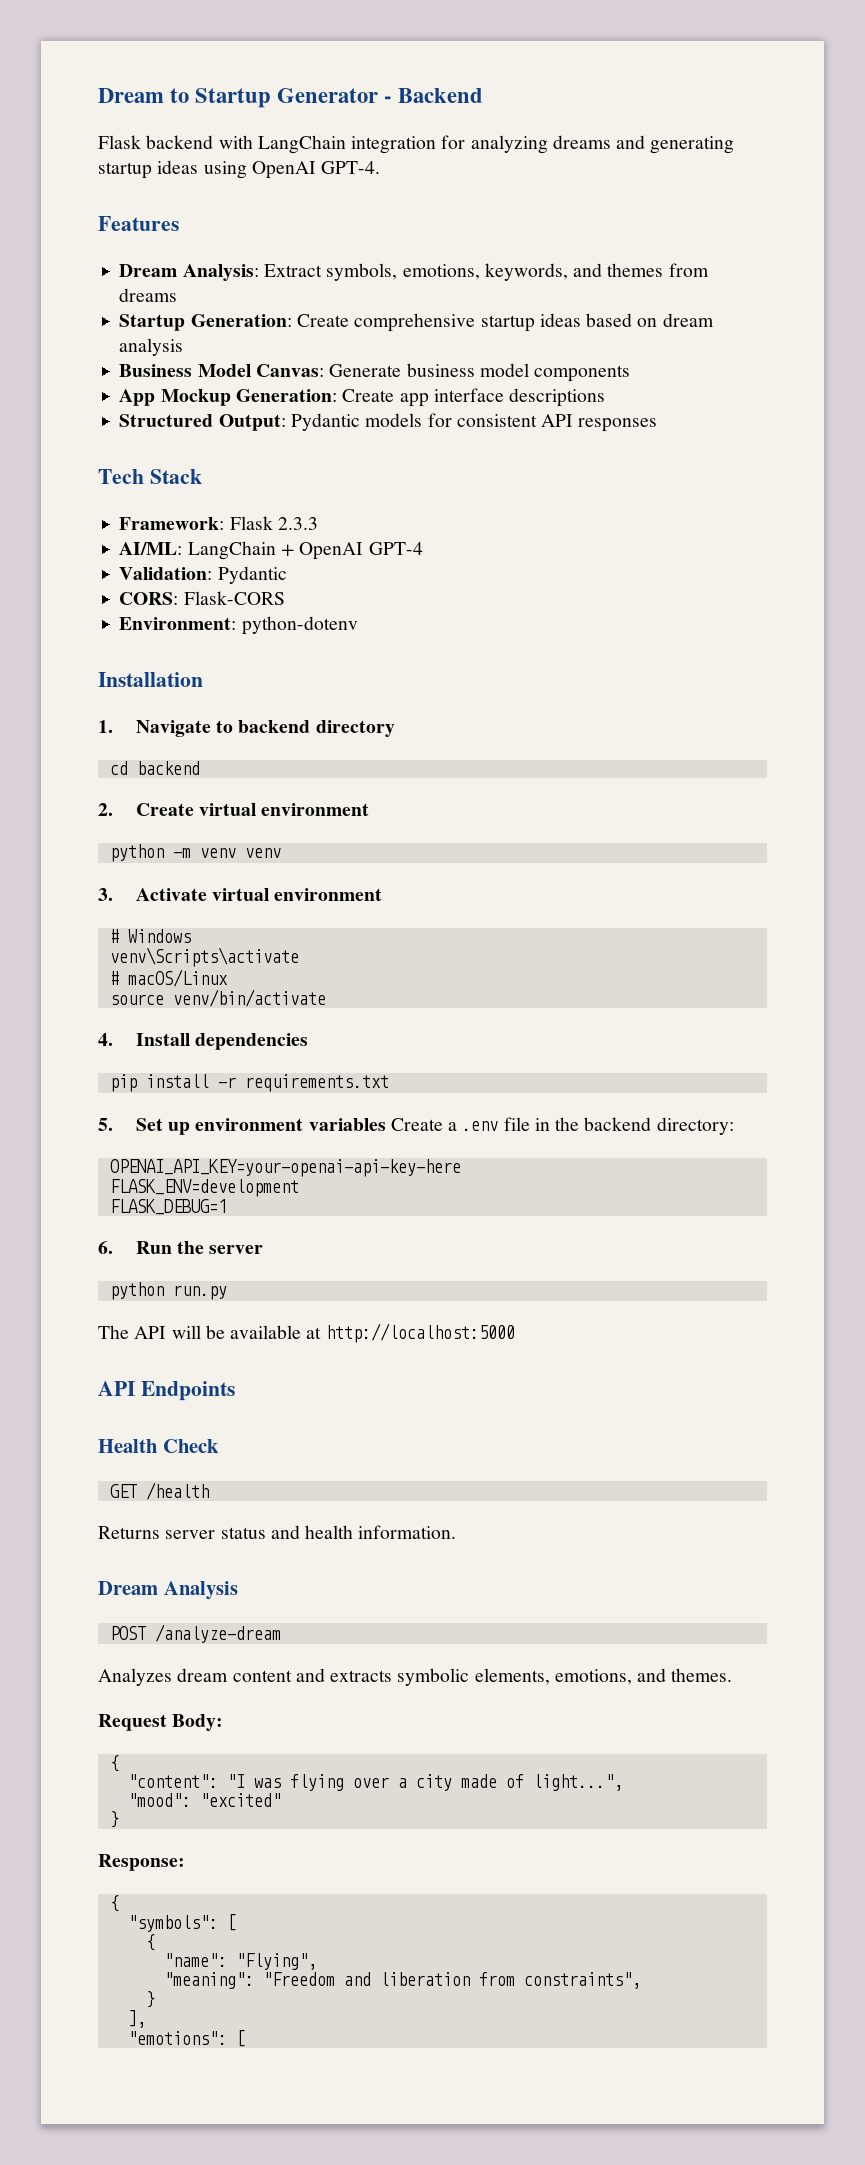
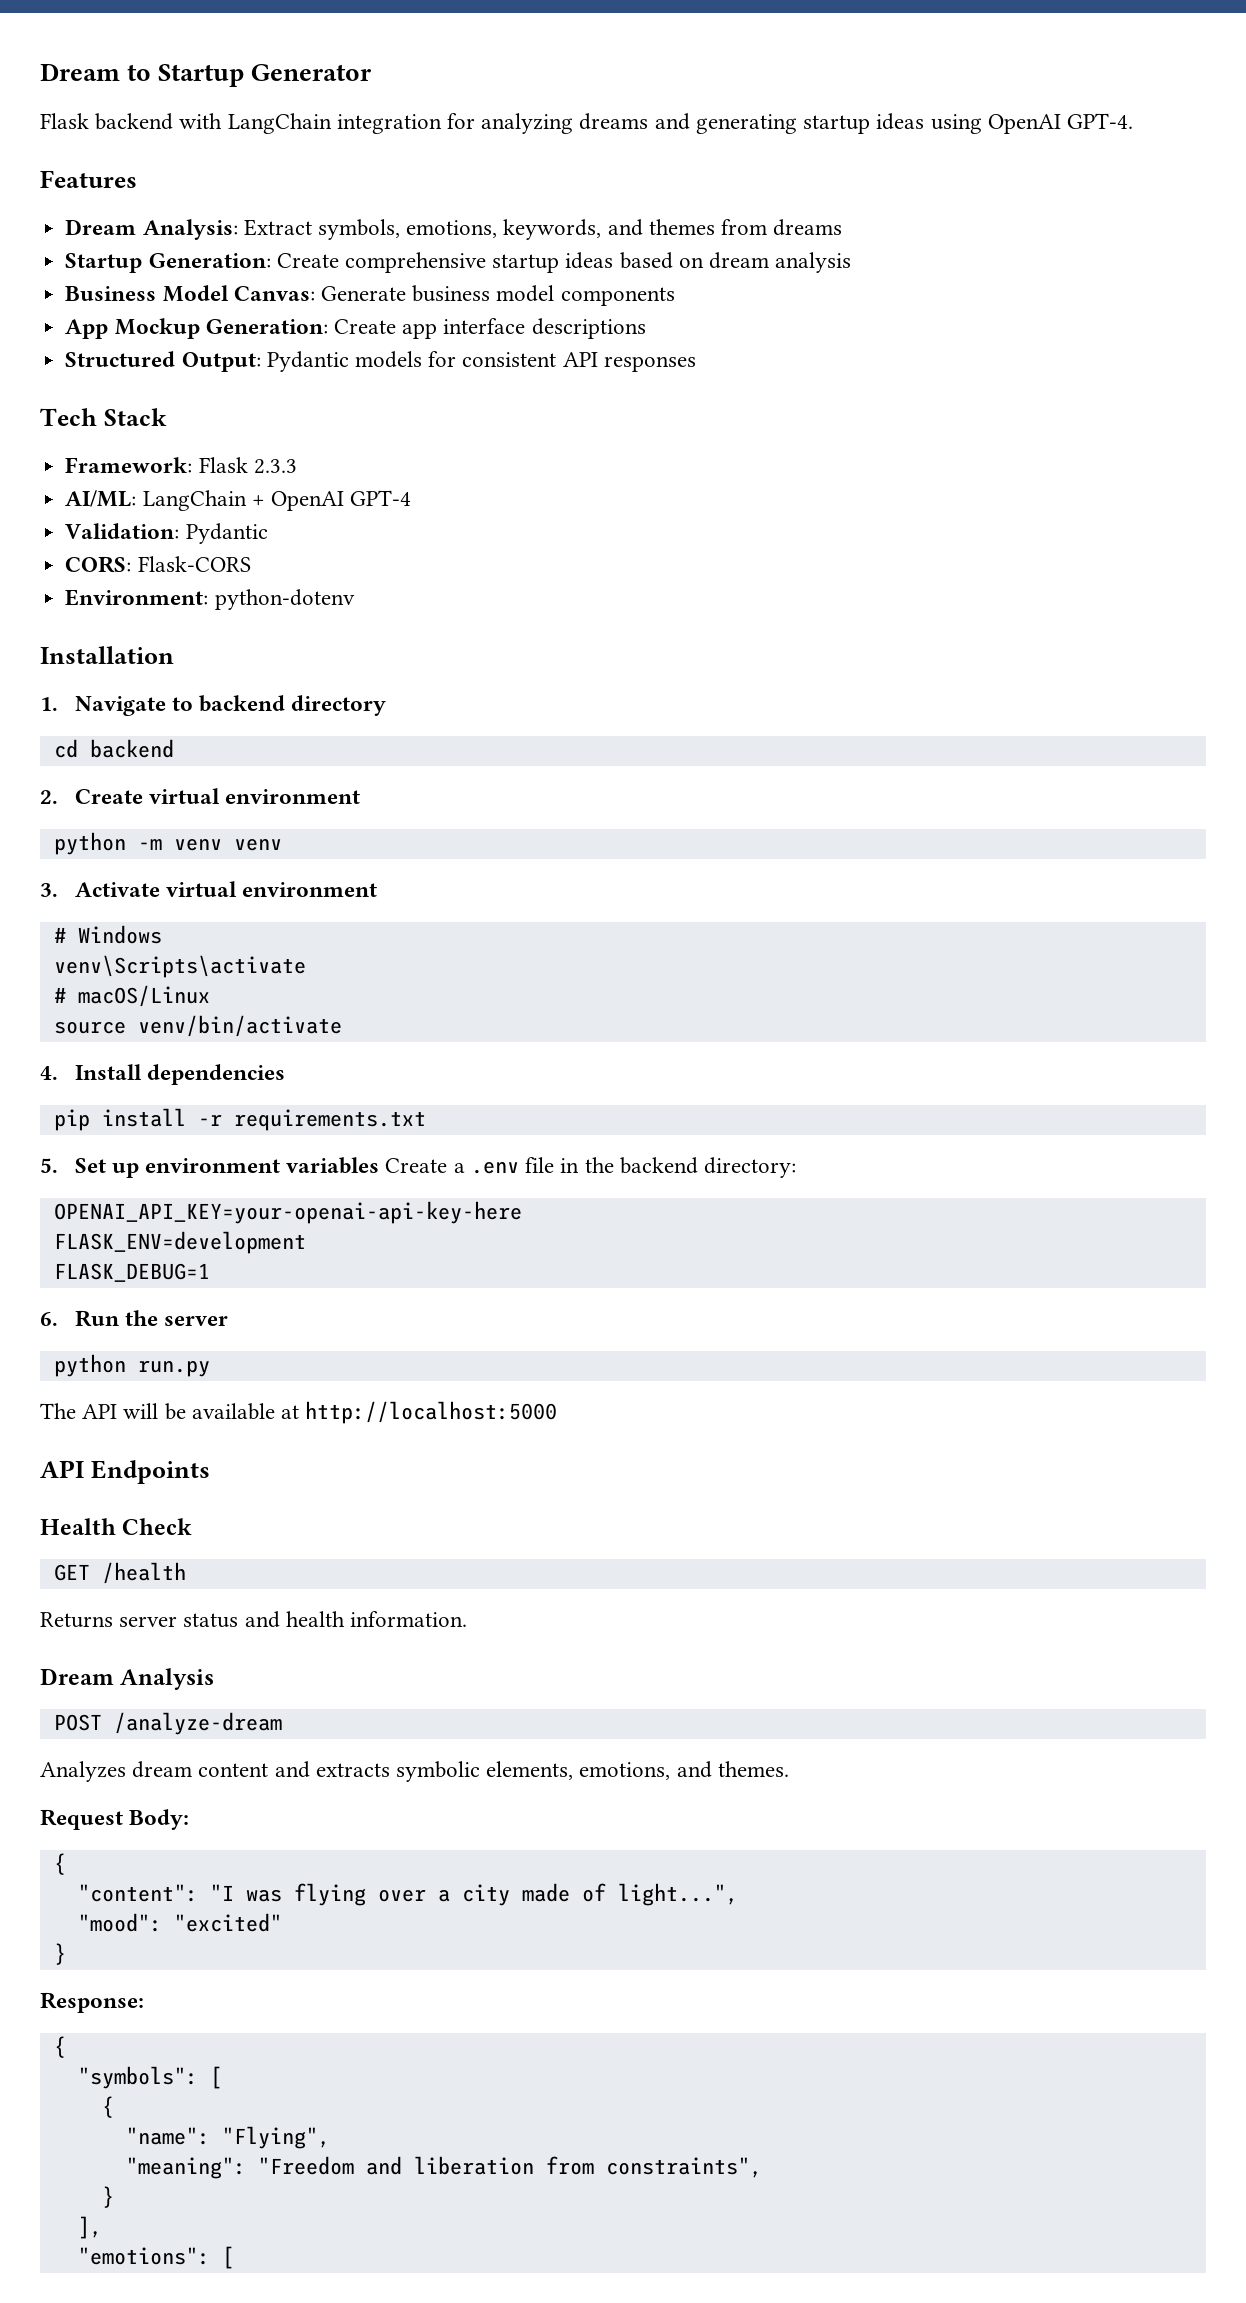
- Dream to Startup Generator - Backend
+ Dream to Startup Generator

